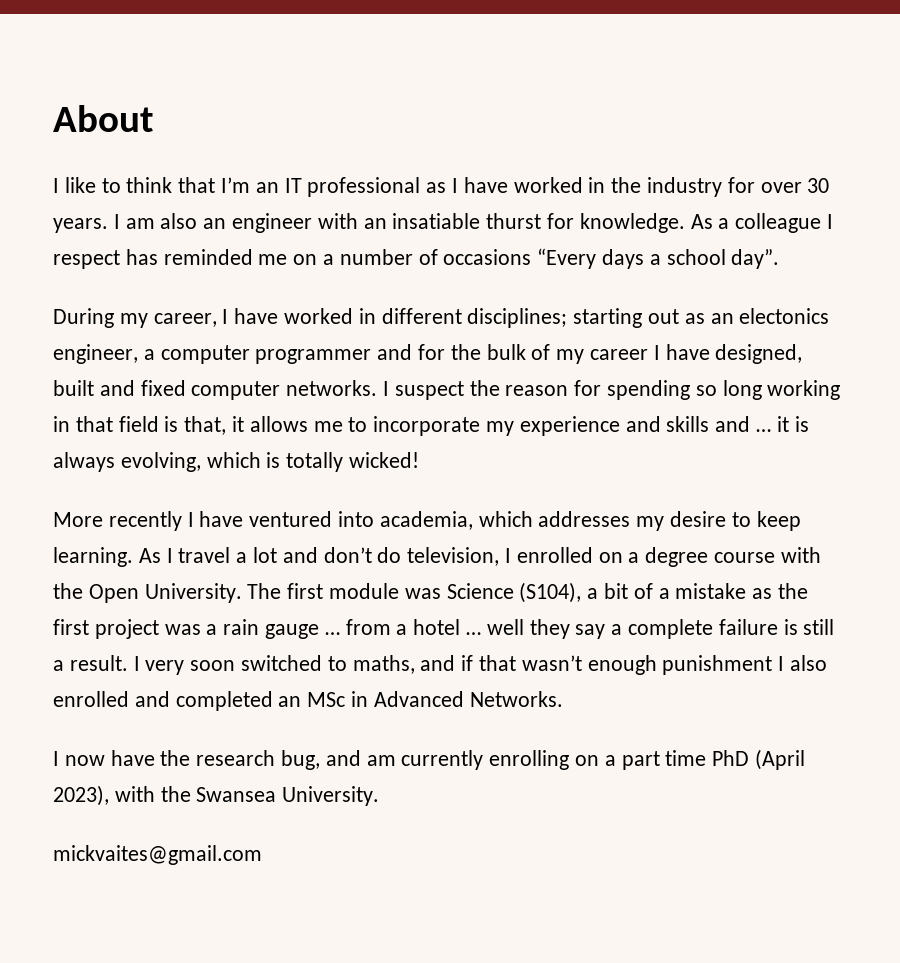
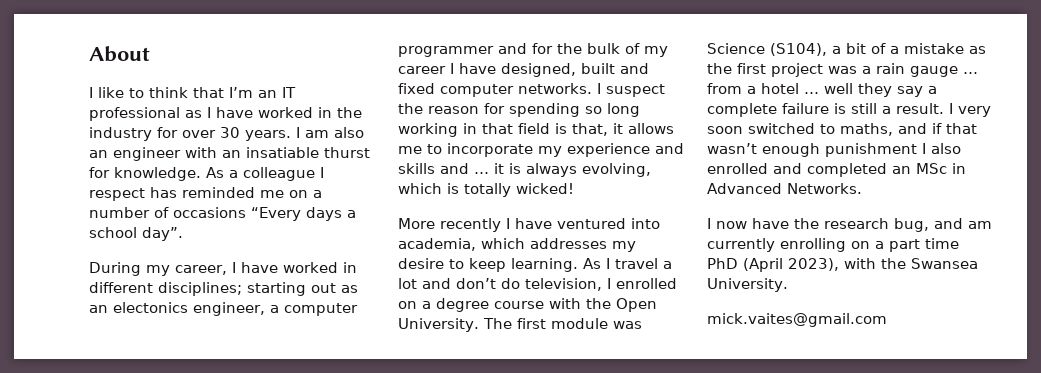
- mickvaites@gmail.com
+ mick.vaites@gmail.com

